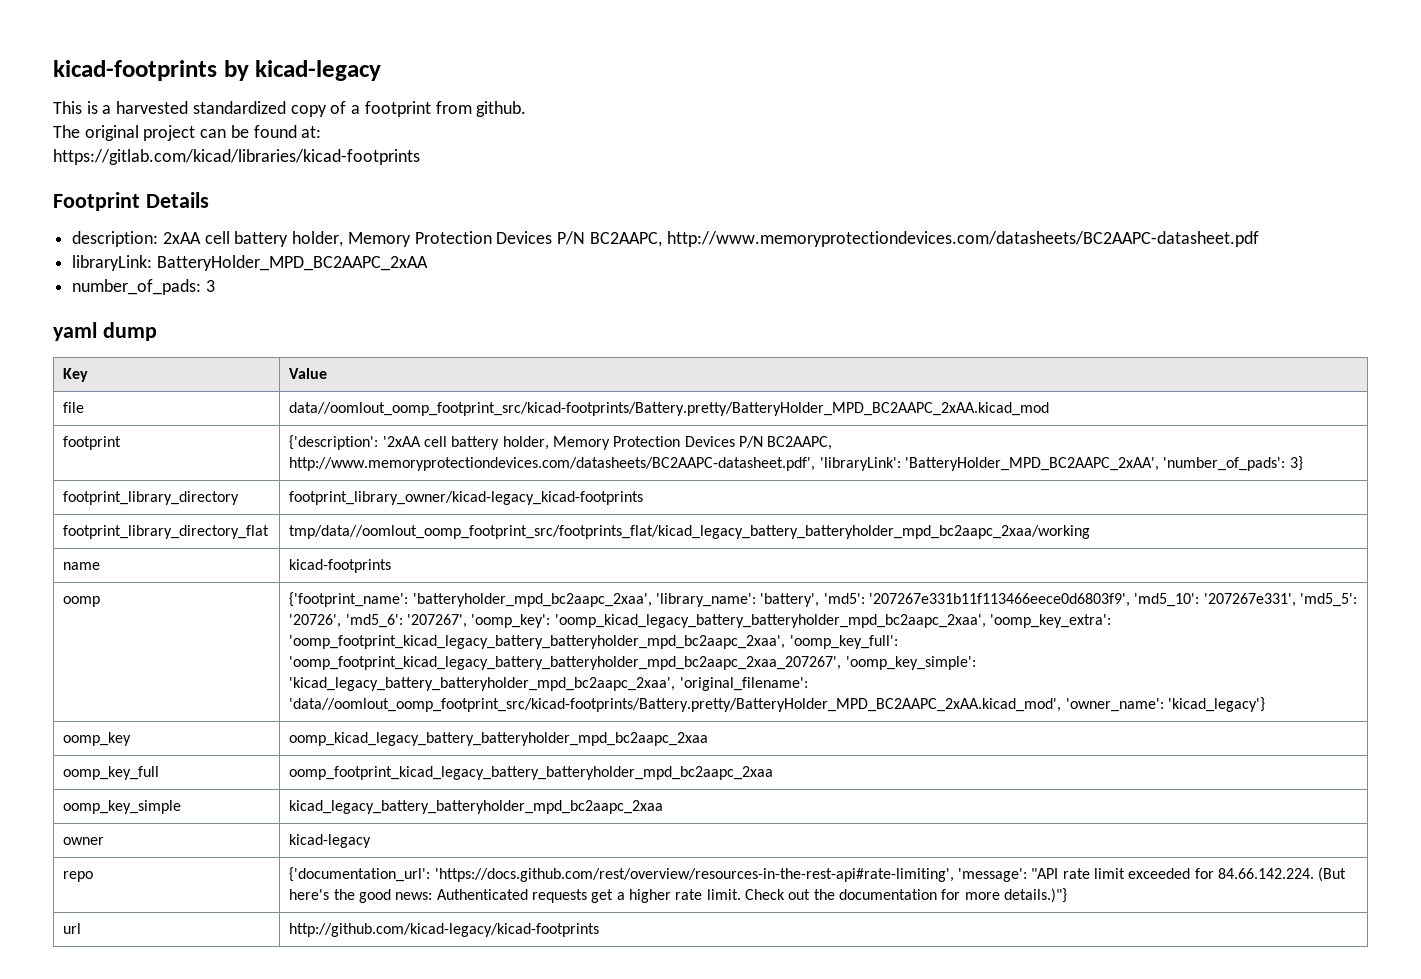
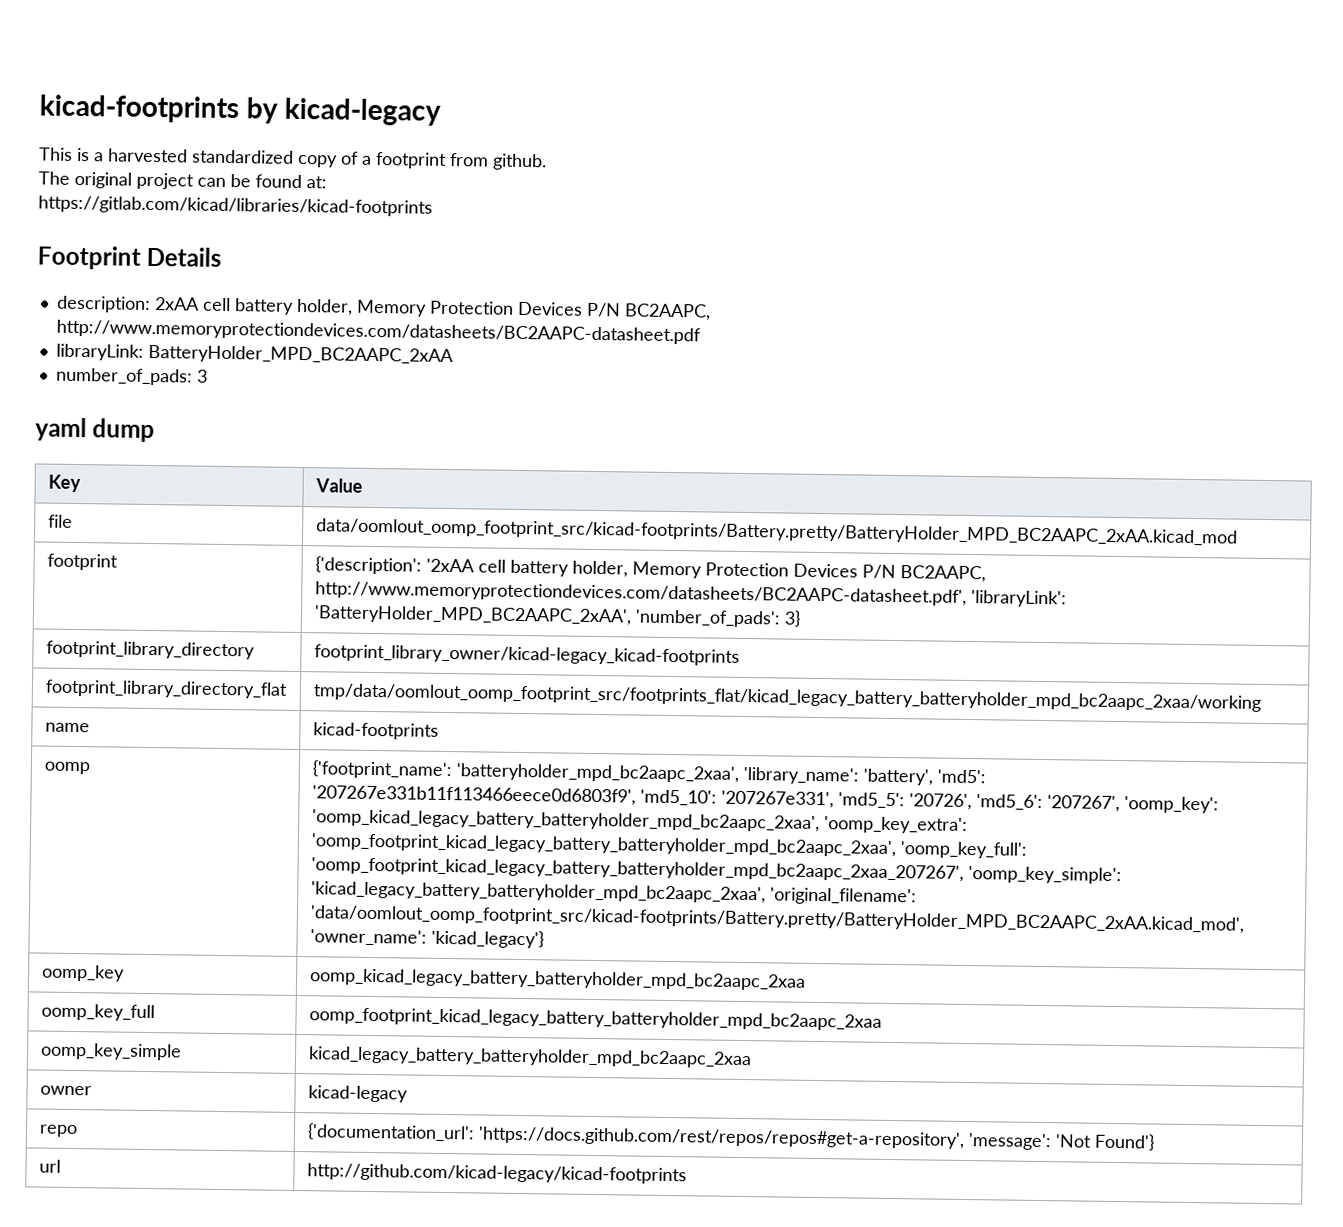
- file | data//oomlout_oomp_footprint_src/kicad-footprints/Battery.pretty/BatteryHolder_MPD_BC2AAPC_2xAA.kicad_mod
+ file | data/oomlout_oomp_footprint_src/kicad-footprints/Battery.pretty/BatteryHolder_MPD_BC2AAPC_2xAA.kicad_mod
- footprint_library_directory_flat | tmp/data//oomlout_oomp_footprint_src/footprints_flat/kicad_legacy_battery_batteryholder_mpd_bc2aapc_2xaa/working
+ footprint_library_directory_flat | tmp/data/oomlout_oomp_footprint_src/footprints_flat/kicad_legacy_battery_batteryholder_mpd_bc2aapc_2xaa/working
- oomp | {'footprint_name': 'batteryholder_mpd_bc2aapc_2xaa', 'library_name': 'battery', 'md5': '207267e331b11f113466eece0d6803f9', 'md5_10': '207267e331', 'md5_5': '20726', 'md5_6': '207267', 'oomp_key': 'oomp_kicad_legacy_battery_batteryholder_mpd_bc2aapc_2xaa', 'oomp_key_extra': 'oomp_footprint_kicad_legacy_battery_batteryholder_mpd_bc2aapc_2xaa', 'oomp_key_full': 'oomp_footprint_kicad_legacy_battery_batteryholder_mpd_bc2aapc_2xaa_207267', 'oomp_key_simple': 'kicad_legacy_battery_batteryholder_mpd_bc2aapc_2xaa', 'original_filename': 'data//oomlout_oomp_footprint_src/kicad-footprints/Battery.pretty/BatteryHolder_MPD_BC2AAPC_2xAA.kicad_mod', 'owner_name': 'kicad_legacy'}
+ oomp | {'footprint_name': 'batteryholder_mpd_bc2aapc_2xaa', 'library_name': 'battery', 'md5': '207267e331b11f113466eece0d6803f9', 'md5_10': '207267e331', 'md5_5': '20726', 'md5_6': '207267', 'oomp_key': 'oomp_kicad_legacy_battery_batteryholder_mpd_bc2aapc_2xaa', 'oomp_key_extra': 'oomp_footprint_kicad_legacy_battery_batteryholder_mpd_bc2aapc_2xaa', 'oomp_key_full': 'oomp_footprint_kicad_legacy_battery_batteryholder_mpd_bc2aapc_2xaa_207267', 'oomp_key_simple': 'kicad_legacy_battery_batteryholder_mpd_bc2aapc_2xaa', 'original_filename': 'data/oomlout_oomp_footprint_src/kicad-footprints/Battery.pretty/BatteryHolder_MPD_BC2AAPC_2xAA.kicad_mod', 'owner_name': 'kicad_legacy'}
- repo | {'documentation_url': 'https://docs.github.com/rest/overview/resources-in-the-rest-api#rate-limiting', 'message': "API rate limit exceeded for 84.66.142.224. (But here's the good news: Authenticated requests get a higher rate limit. Check out the documentation for more details.)"}
+ repo | {'documentation_url': 'https://docs.github.com/rest/repos/repos#get-a-repository', 'message': 'Not Found'}

